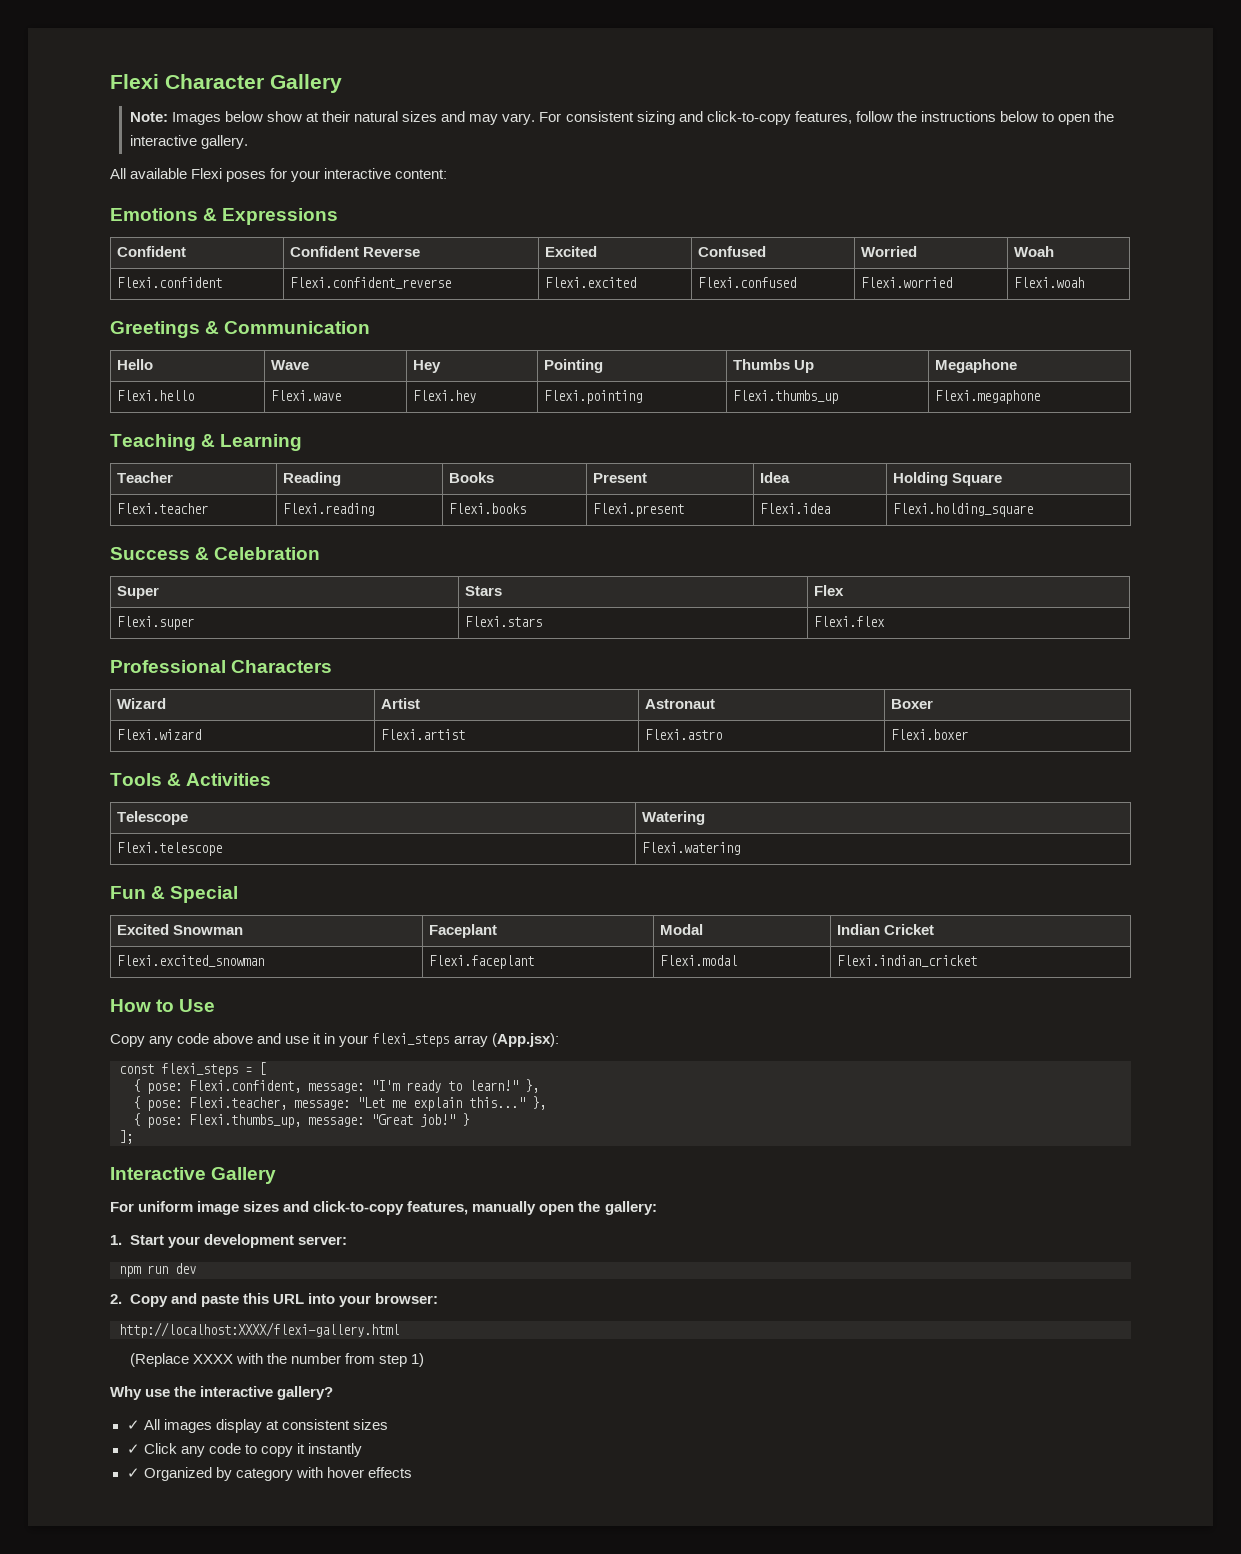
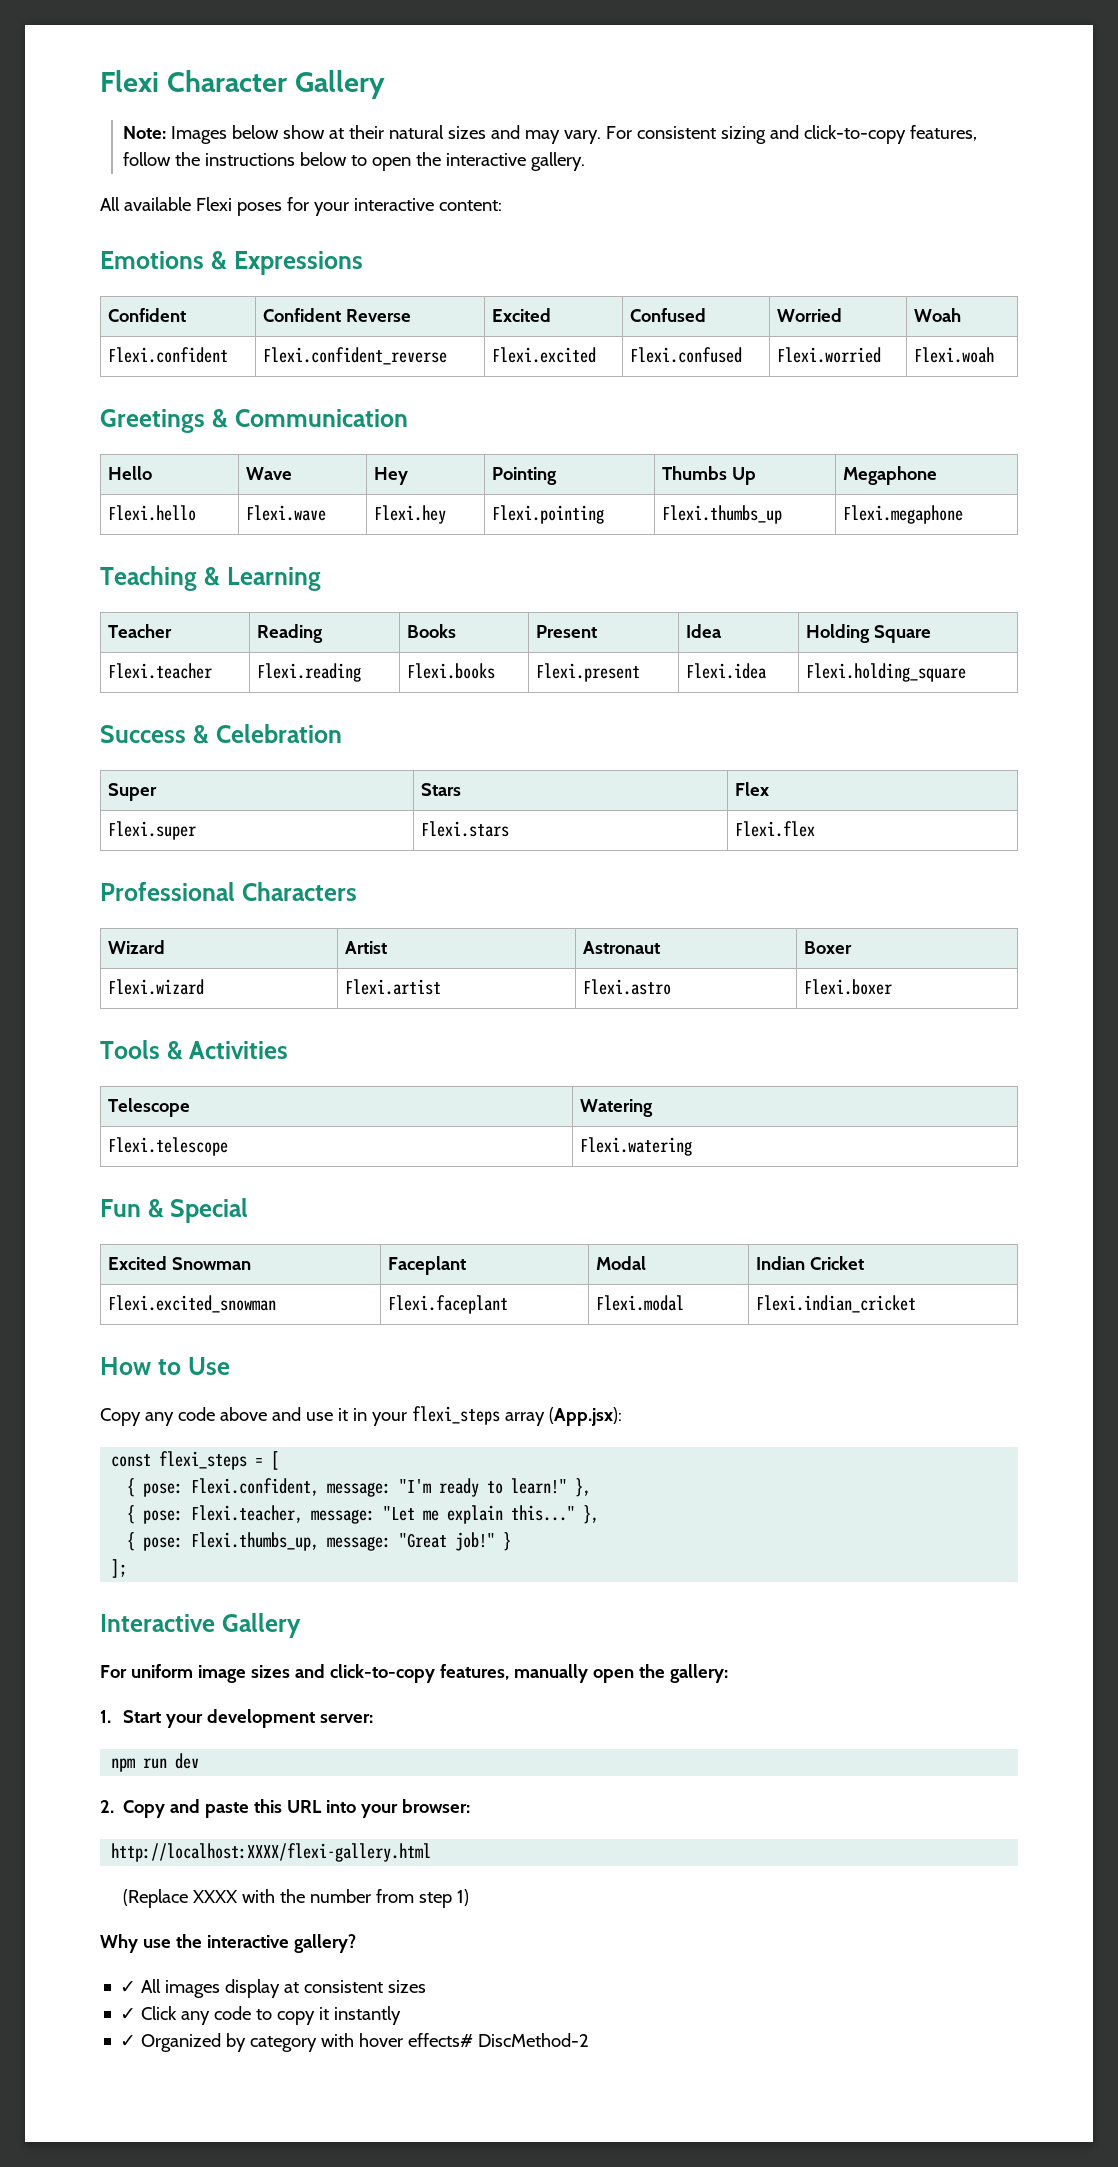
- ✓ Organized by category with hover effects
+ ✓ Organized by category with hover effects# DiscMethod-2

